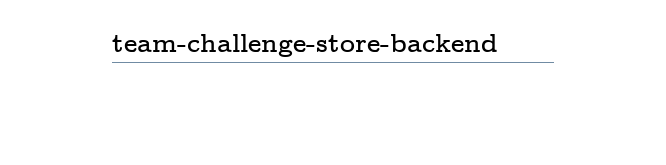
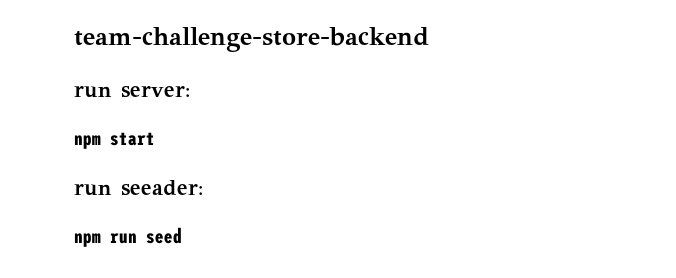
+ run server:
+ npm start
+ run seeader:
+ npm run seed

